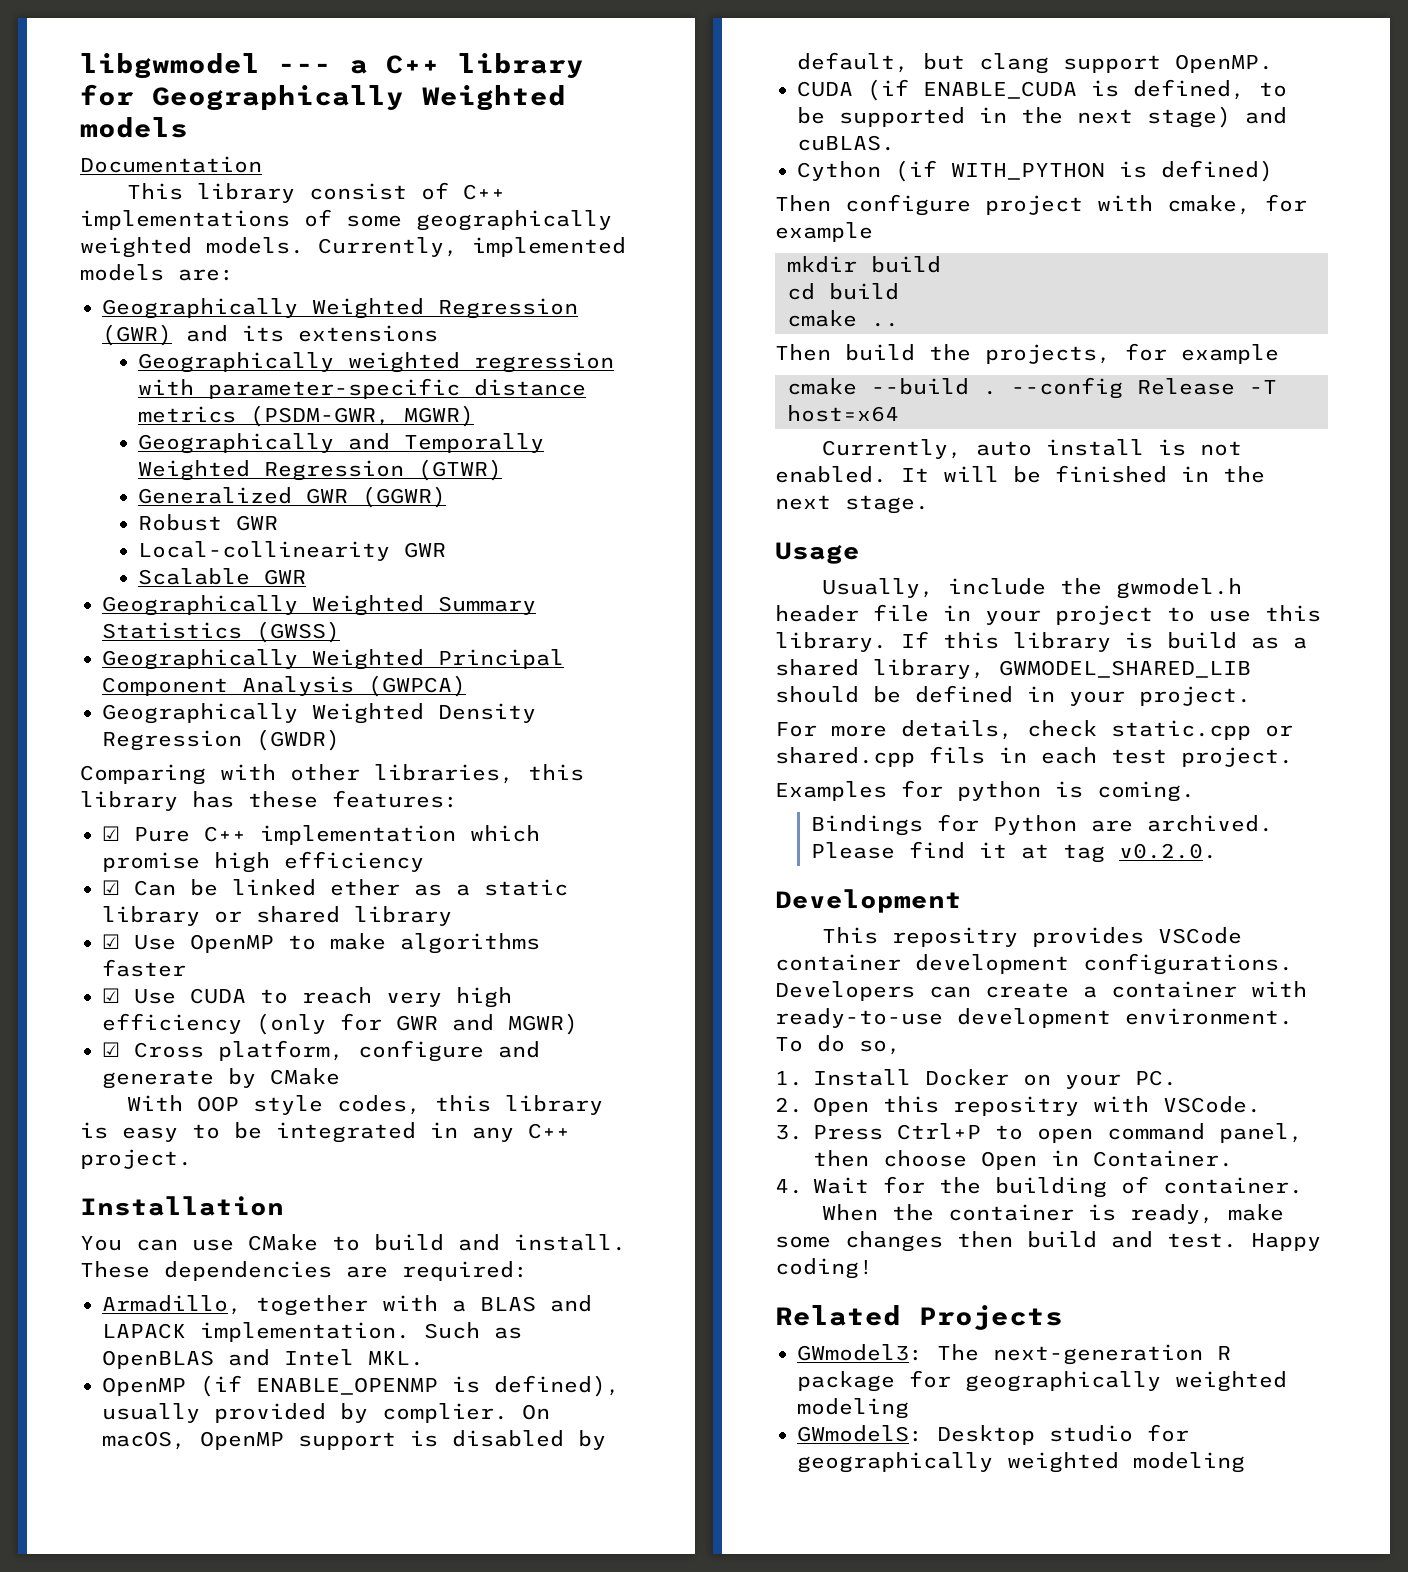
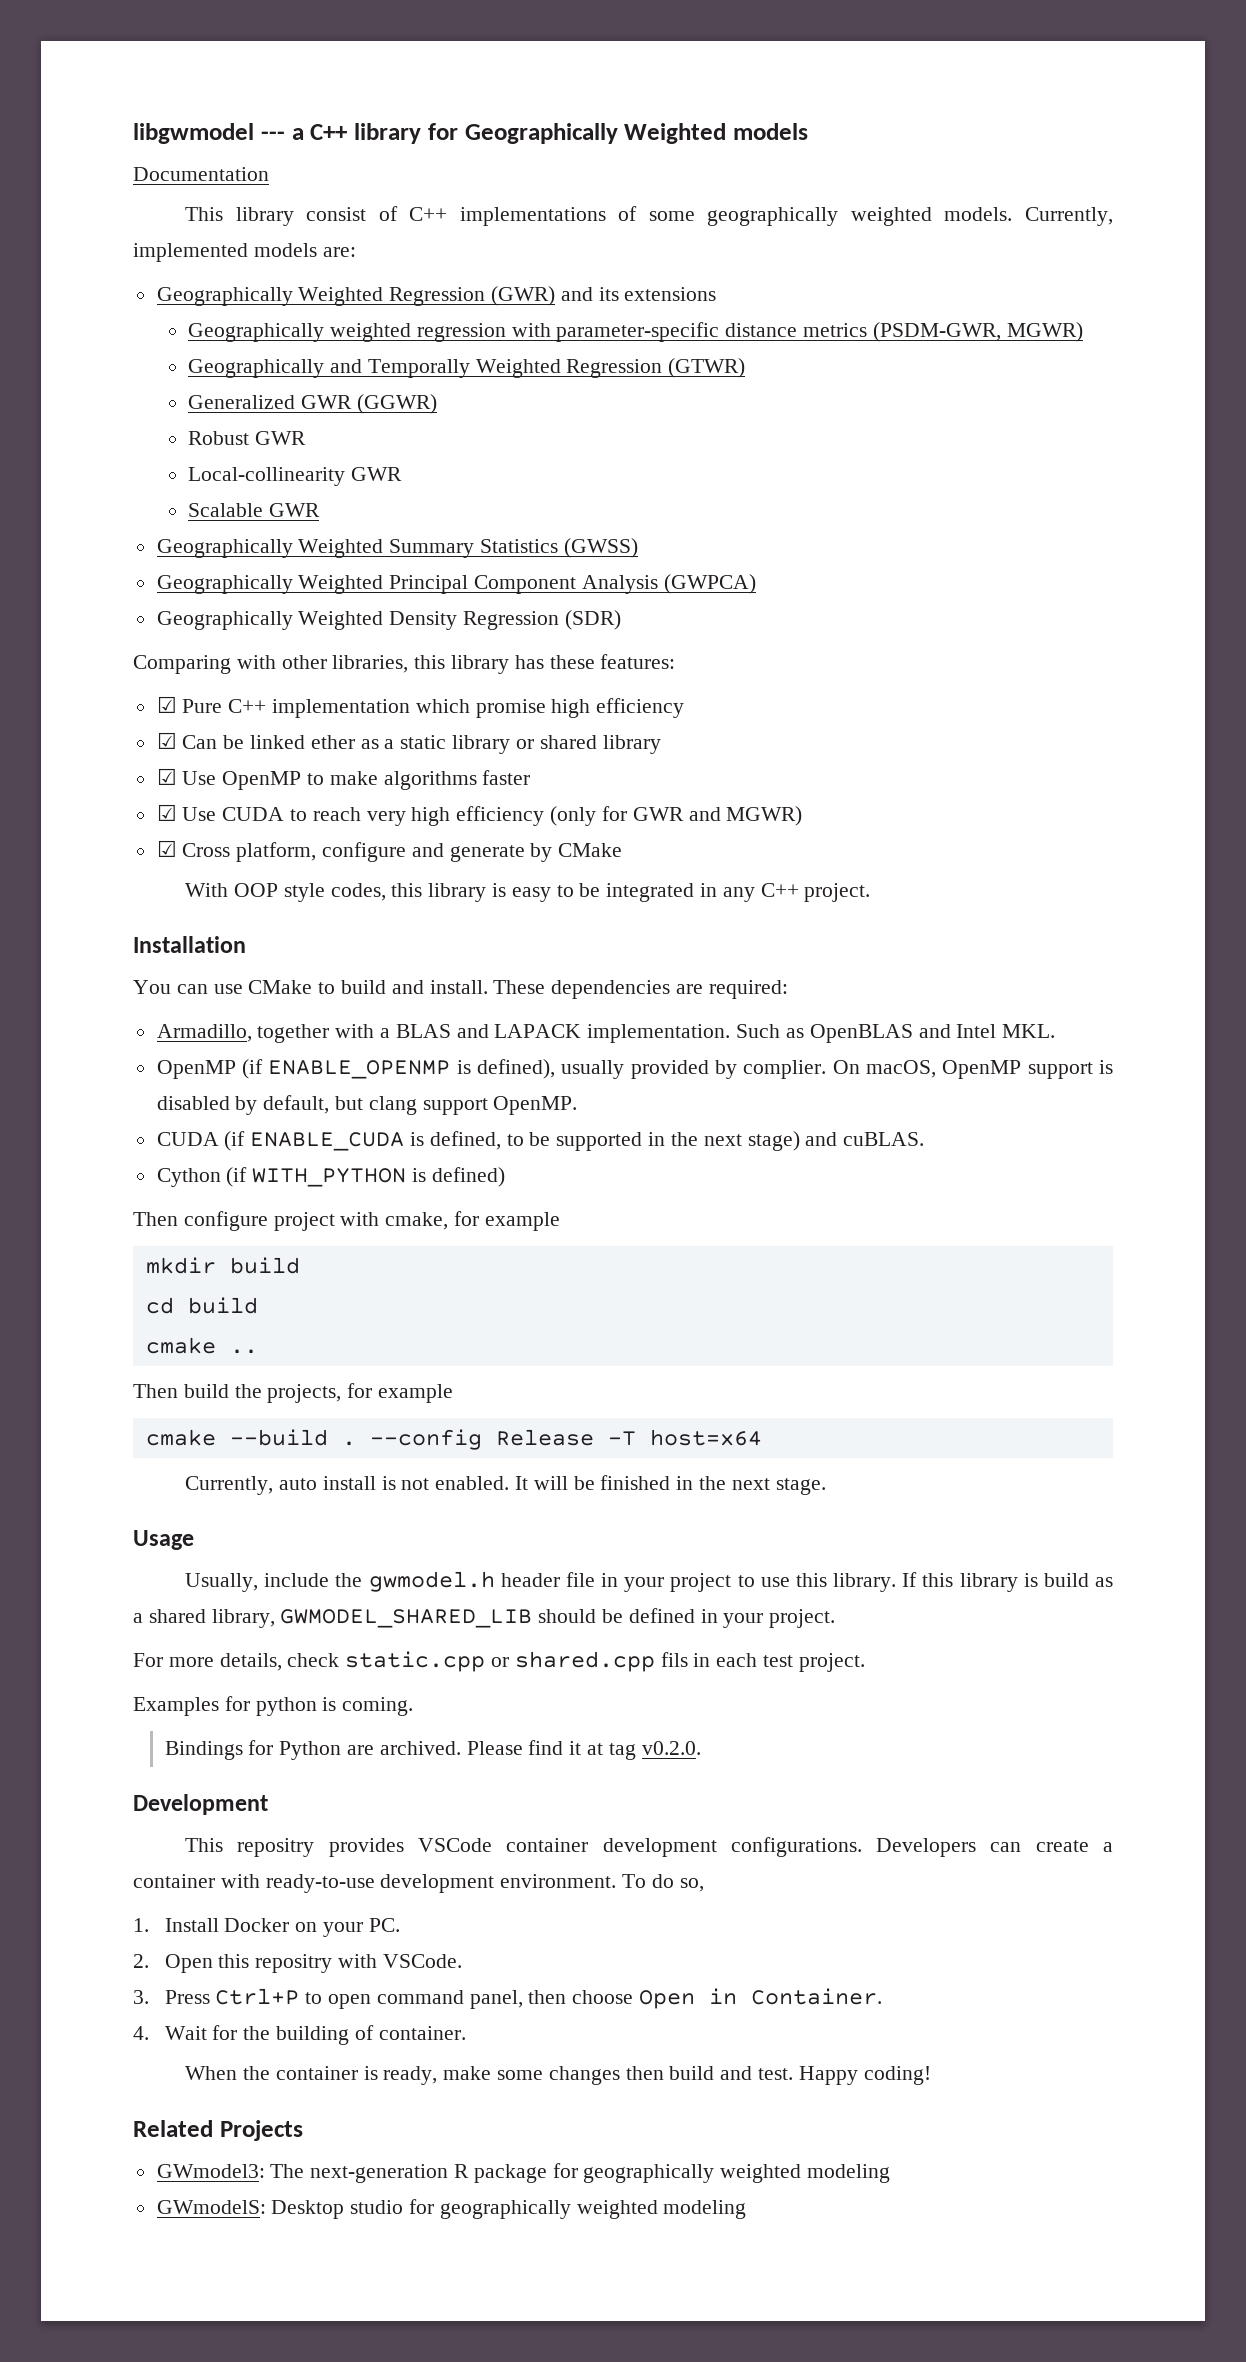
- Geographically Weighted Density Regression (GWDR)
+ Geographically Weighted Density Regression (SDR)

